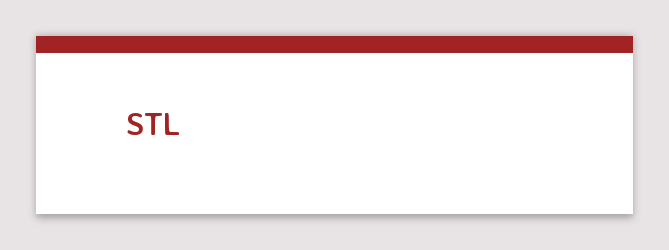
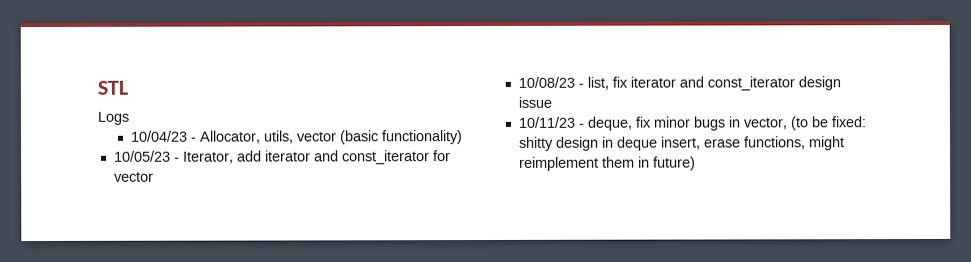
+ Logs
+ 10/04/23 - Allocator, utils, vector (basic functionality)
+ 10/05/23 - Iterator, add iterator and const_iterator for vector
+ 10/08/23 - list, fix iterator and const_iterator design issue
+ 10/11/23 - deque, fix minor bugs in vector, (to be fixed: shitty design in deque insert, erase functions, might reimplement them in future)

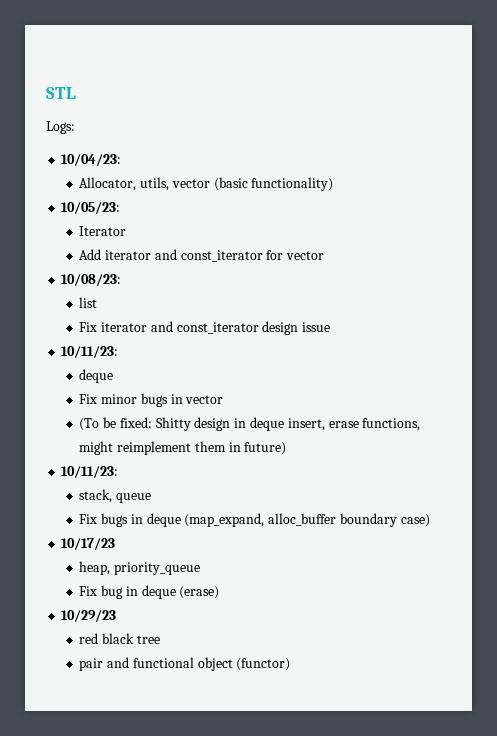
- Logs
- 10/04/23 - Allocator, utils, vector (basic functionality)
+ Logs:
+ 10/04/23:
+ Allocator, utils, vector (basic functionality)
- 10/05/23 - Iterator, add iterator and const_iterator for vector
+ 10/05/23:
+ Iterator
+ Add iterator and const_iterator for vector
- 10/08/23 - list, fix iterator and const_iterator design issue
- 10/11/23 - deque, fix minor bugs in vector, (to be fixed: shitty design in deque insert, erase functions, might reimplement them in future)
+ 10/08/23:
+ list
+ Fix iterator and const_iterator design issue
+ 10/11/23:
+ deque
+ Fix minor bugs in vector
+ (To be fixed: Shitty design in deque insert, erase functions, might reimplement them in future)
+ 10/11/23:
+ stack, queue
+ Fix bugs in deque (map_expand, alloc_buffer boundary case)
+ 10/17/23
+ heap, priority_queue
+ Fix bug in deque (erase)
+ 10/29/23
+ red black tree
+ pair and functional object (functor)

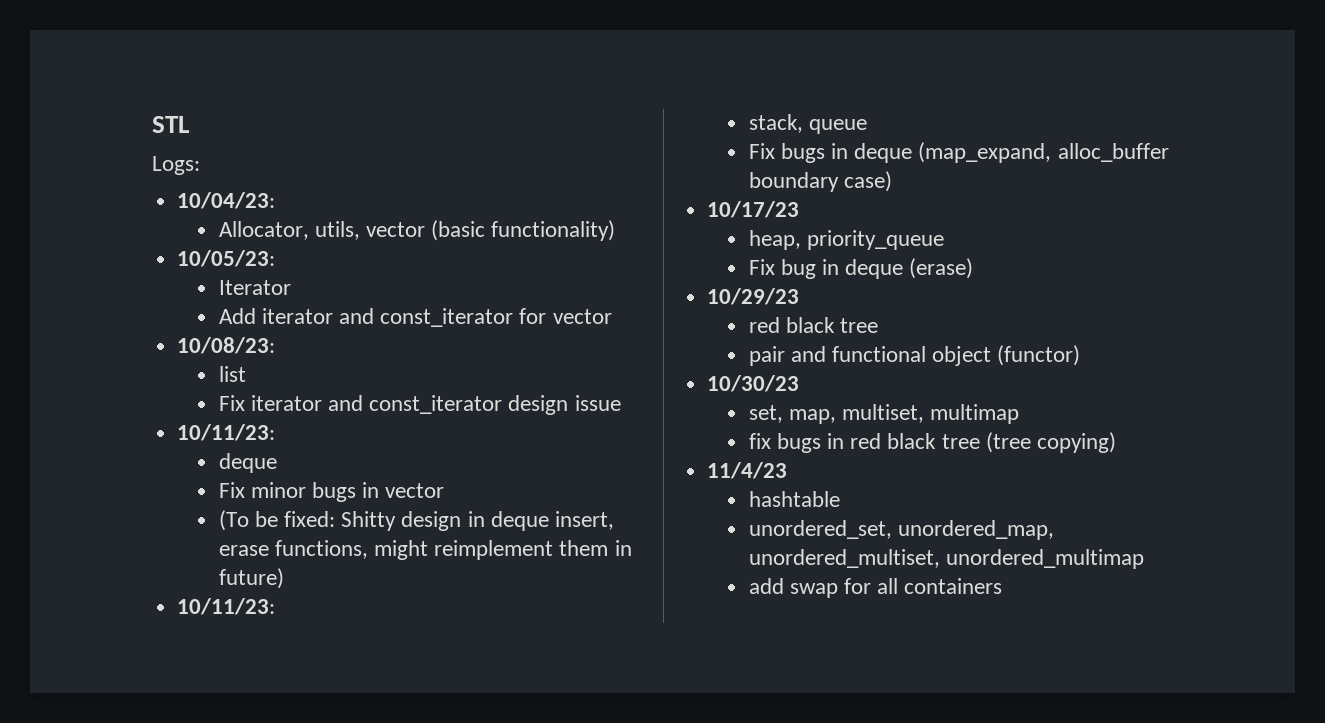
+ 10/30/23
+ set, map, multiset, multimap
+ fix bugs in red black tree (tree copying)
+ 11/4/23
+ hashtable
+ unordered_set, unordered_map, unordered_multiset, unordered_multimap
+ add swap for all containers

